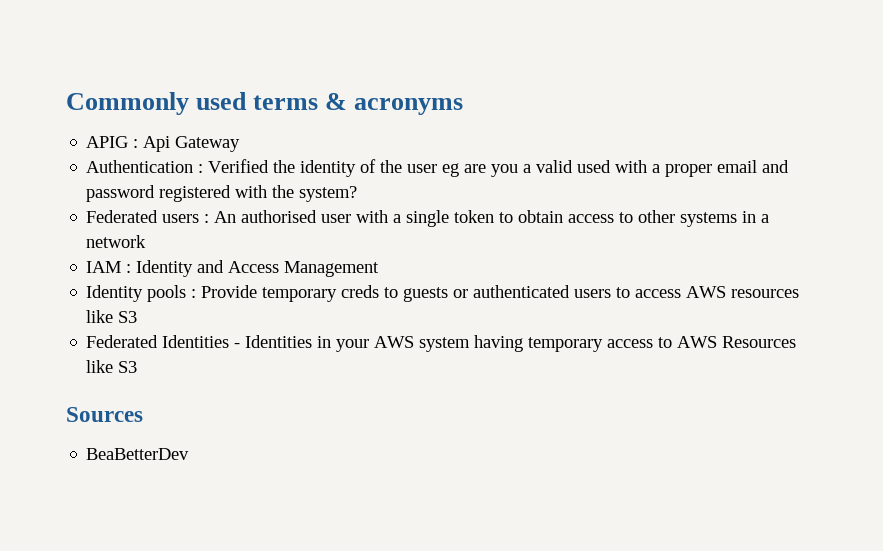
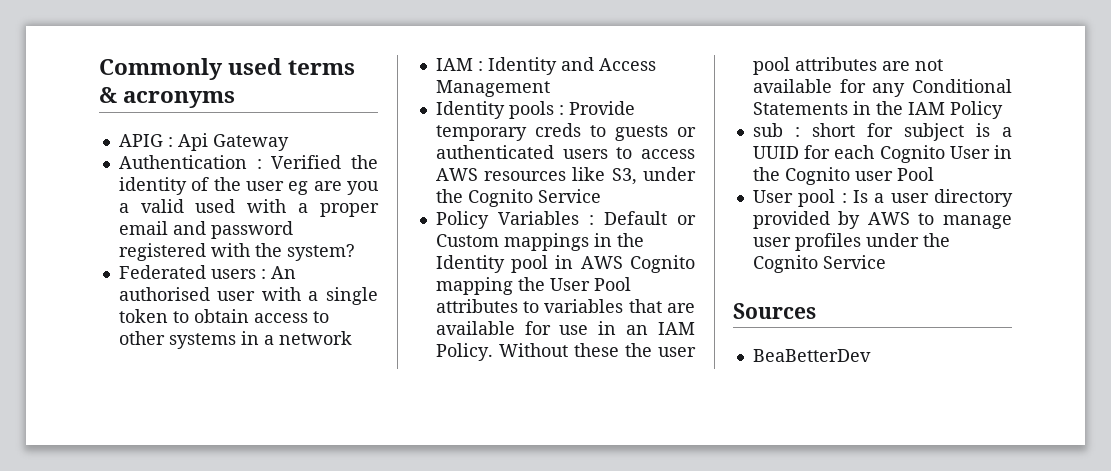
- Identity pools : Provide temporary creds to guests or authenticated users to access AWS resources like S3
- Federated Identities - Identities in your AWS system having temporary access to AWS Resources like S3
+ Identity pools : Provide temporary creds to guests or authenticated users to access AWS resources like S3, under the Cognito Service
+ Policy Variables : Default or Custom mappings in the Identity pool in AWS Cognito mapping the User Pool attributes to variables that are available for use in an IAM Policy. Without these the user pool attributes are not available for any Conditional Statements in the IAM Policy
+ sub : short for subject is a UUID for each Cognito User in the Cognito user Pool
+ User pool : Is a user directory provided by AWS to manage user profiles under the Cognito Service

